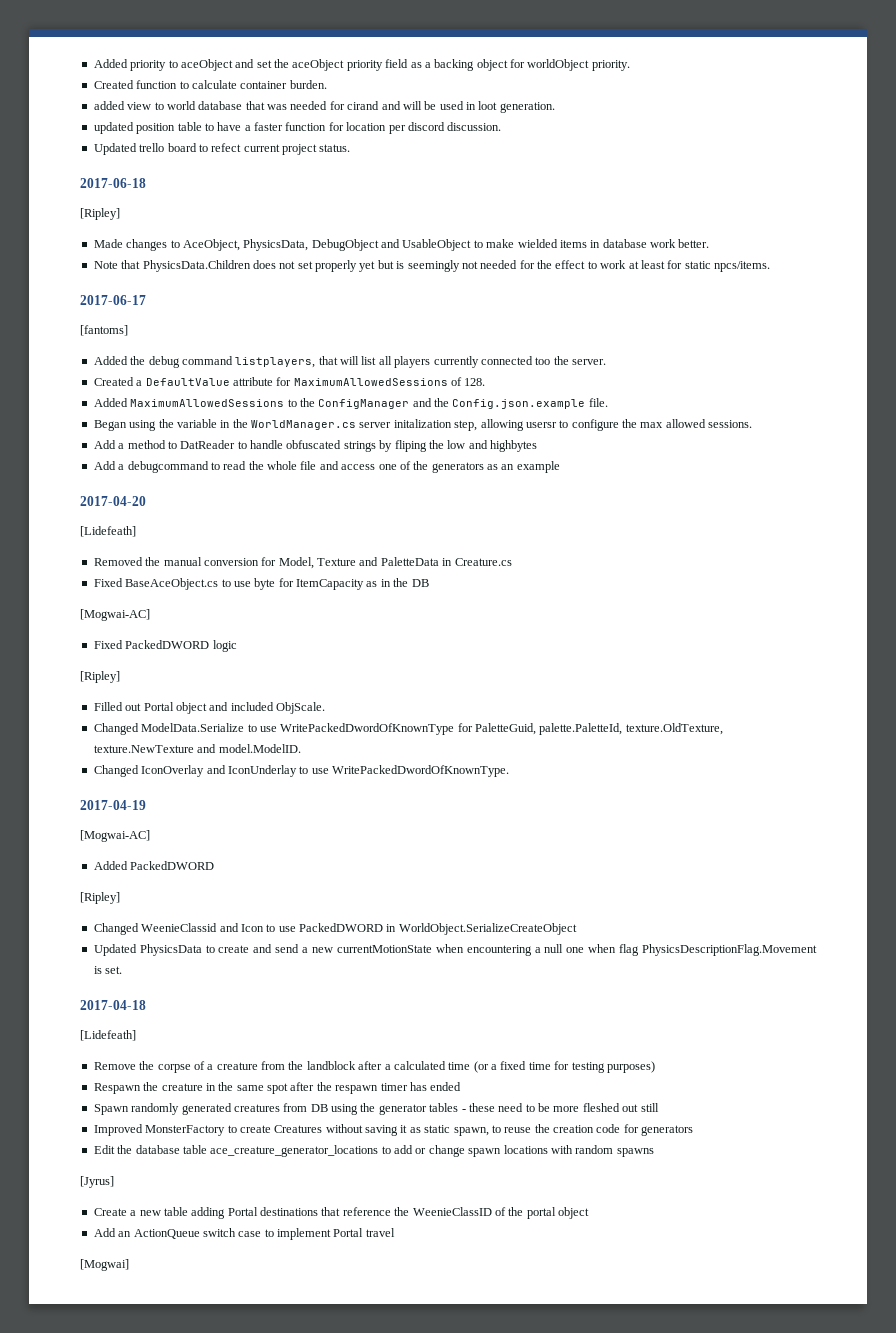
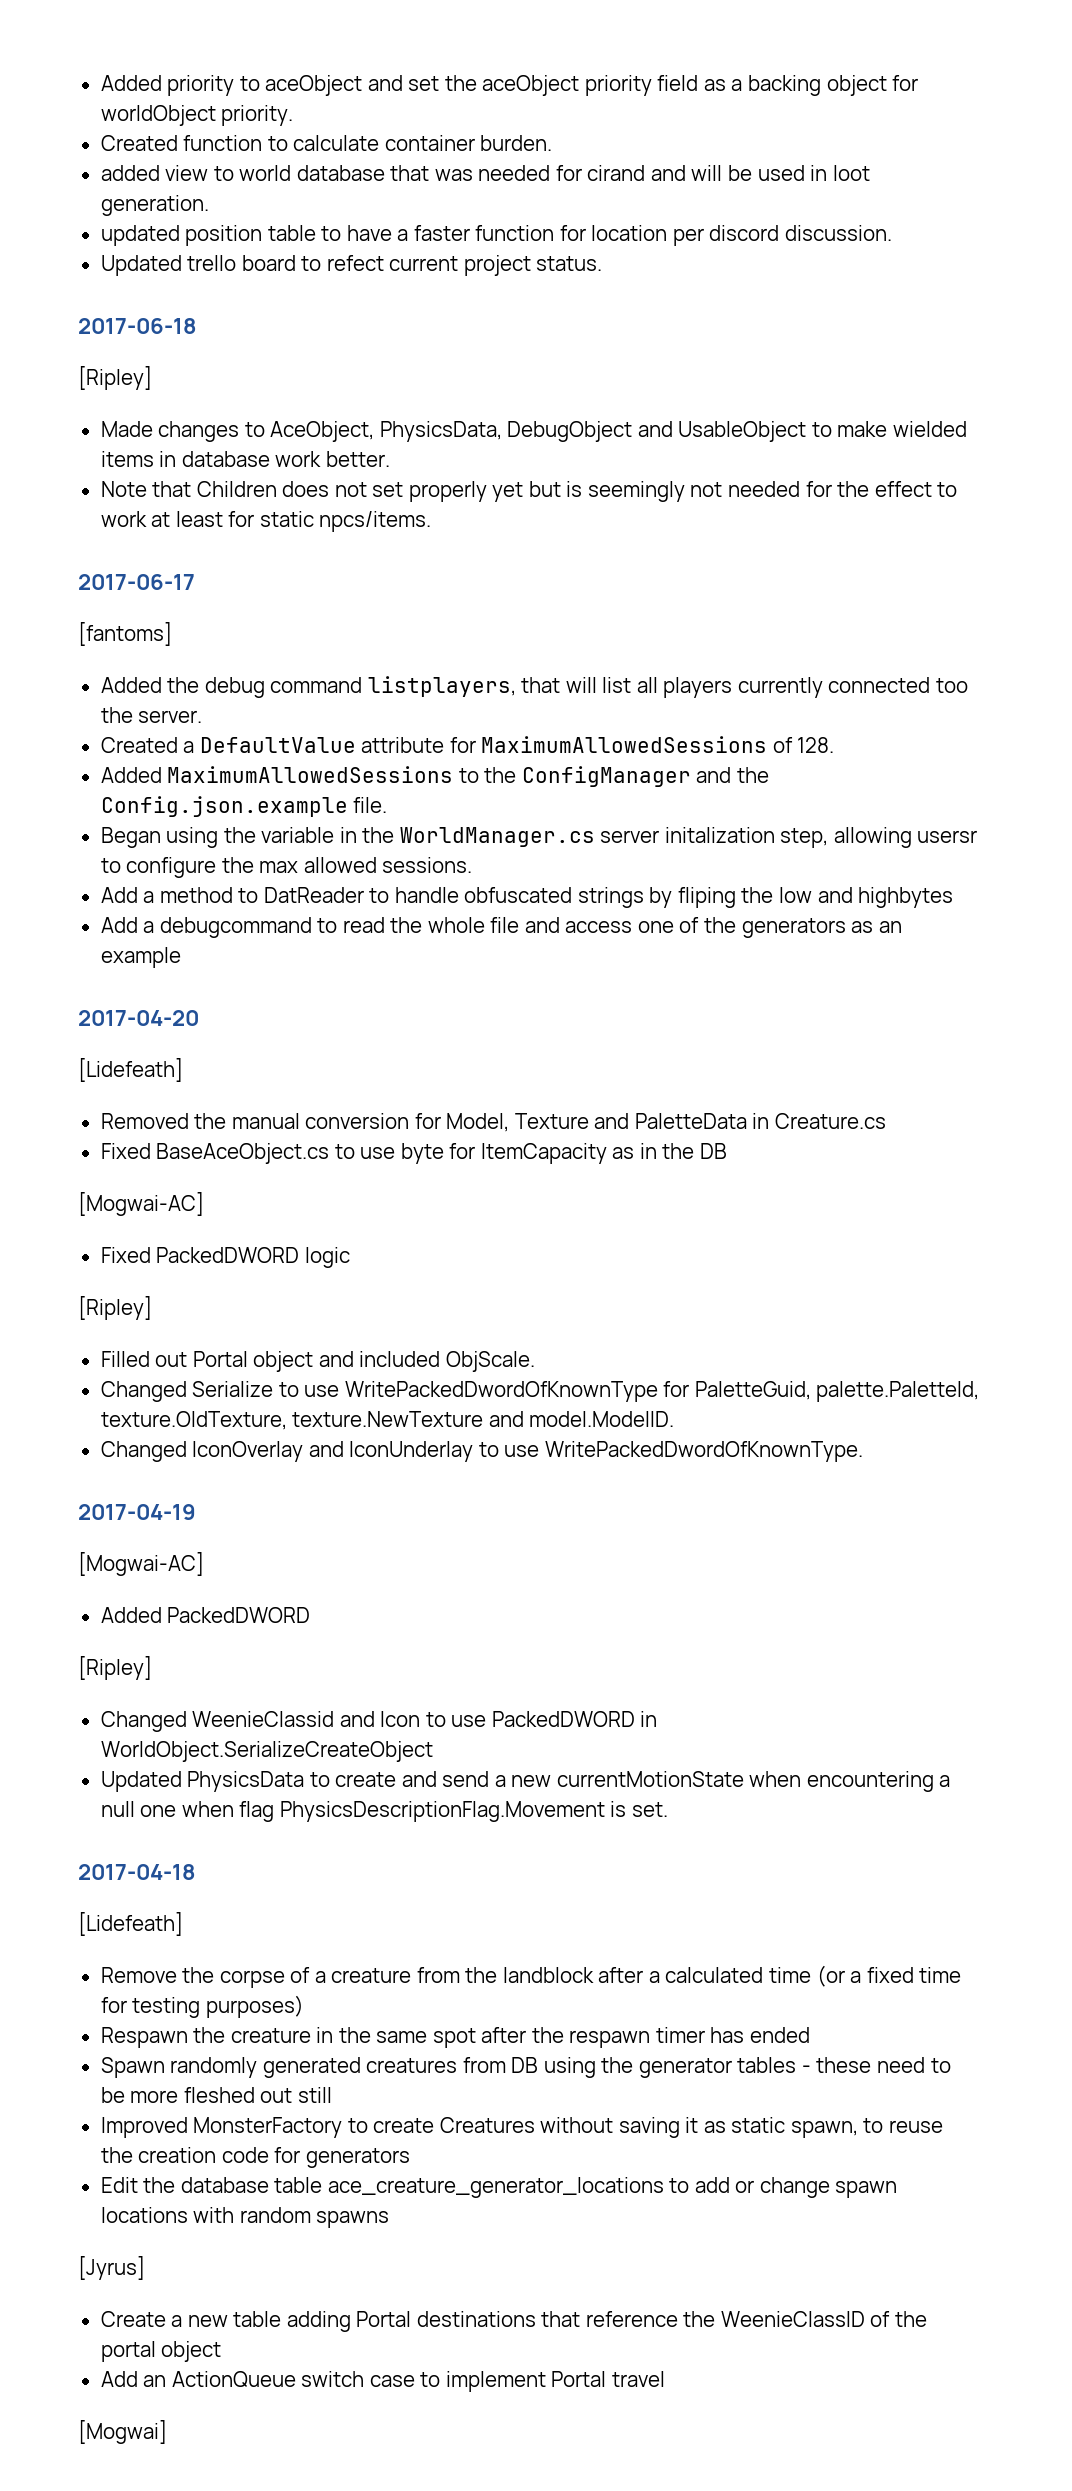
- Note that PhysicsData.Children does not set properly yet but is seemingly not needed for the effect to work at least for static npcs/items.
+ Note that Children does not set properly yet but is seemingly not needed for the effect to work at least for static npcs/items.
- Changed ModelData.Serialize to use WritePackedDwordOfKnownType for PaletteGuid, palette.PaletteId, texture.OldTexture, texture.NewTexture and model.ModelID.
+ Changed Serialize to use WritePackedDwordOfKnownType for PaletteGuid, palette.PaletteId, texture.OldTexture, texture.NewTexture and model.ModelID.

